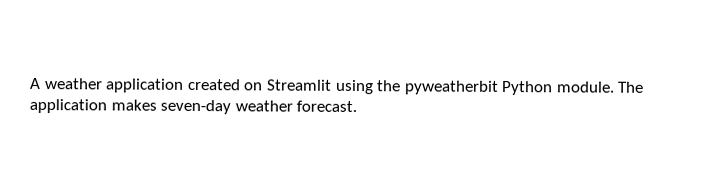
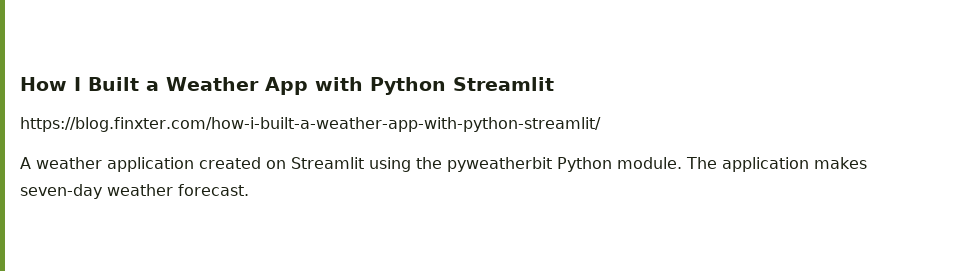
+ How I Built a Weather App with Python Streamlit
+ https://blog.finxter.com/how-i-built-a-weather-app-with-python-streamlit/

